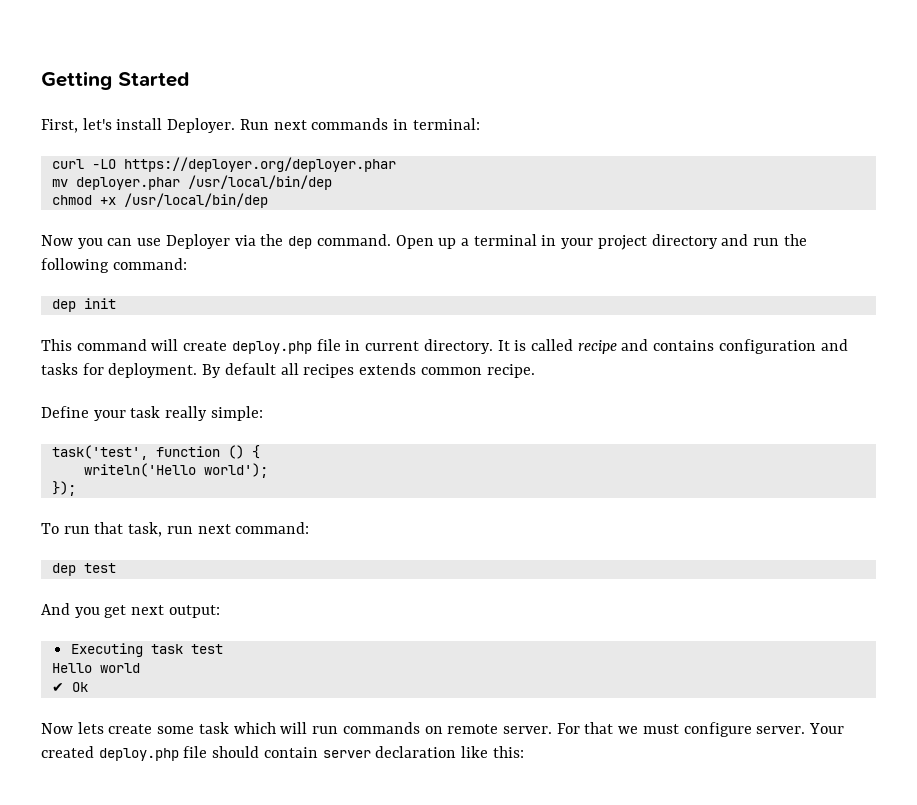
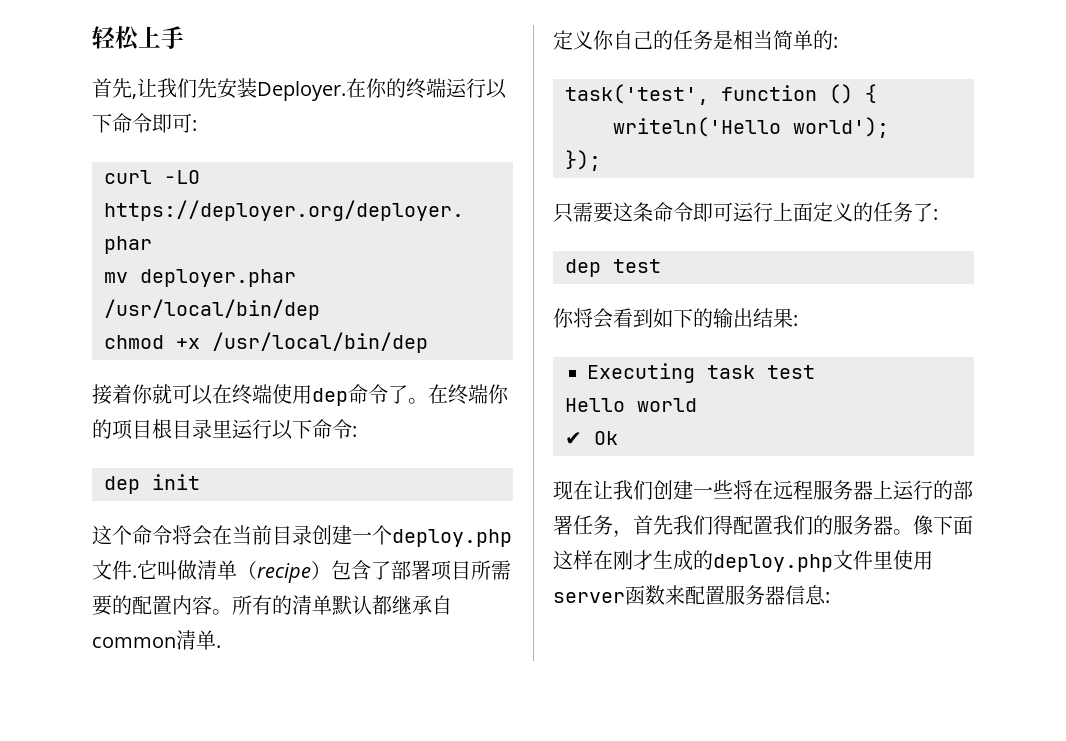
- Getting Started
- First, let's install Deployer. Run next commands in terminal:
+ 轻松上手
+ 首先,让我们先安装Deployer.在你的终端运行以下命令即可:
- Now you can use Deployer via the dep command. Open up a terminal in your project directory and run the following command:
+ 接着你就可以在终端使用dep命令了。在终端你的项目根目录里运行以下命令:
  dep init
- This command will create deploy.php file in current directory. It is called recipe and contains configuration and tasks for deployment. By default all recipes extends common recipe.
- Define your task really simple:
+ 这个命令将会在当前目录创建一个deploy.php文件.它叫做清单（recipe）包含了部署项目所需要的配置内容。所有的清单默认都继承自common清单.
+ 定义你自己的任务是相当简单的:
- To run that task, run next command:
+ 只需要这条命令即可运行上面定义的任务了:
  dep test
- And you get next output:
+ 你将会看到如下的输出结果:
- Now lets create some task which will run commands on remote server. For that we must configure server. Your created deploy.php file should contain server declaration like this:
+ 现在让我们创建一些将在远程服务器上运行的部署任务，首先我们得配置我们的服务器。像下面这样在刚才生成的deploy.php文件里使用server函数来配置服务器信息:

